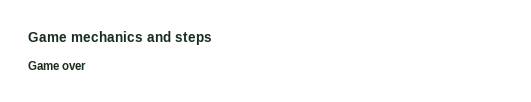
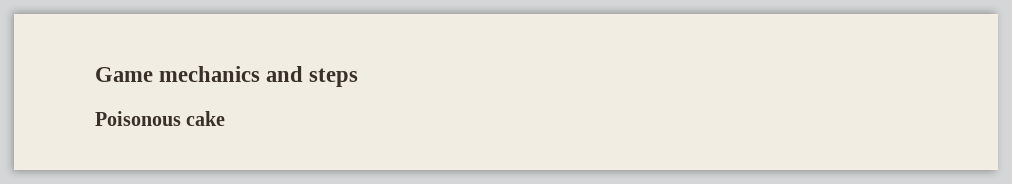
- Game over
+ Poisonous cake

